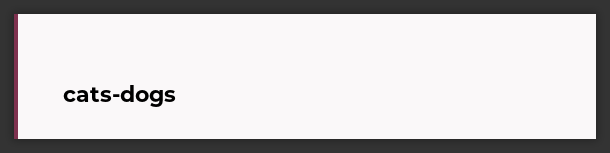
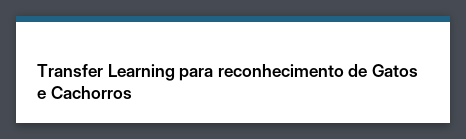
- cats-dogs
+ Transfer Learning para reconhecimento de Gatos e Cachorros

